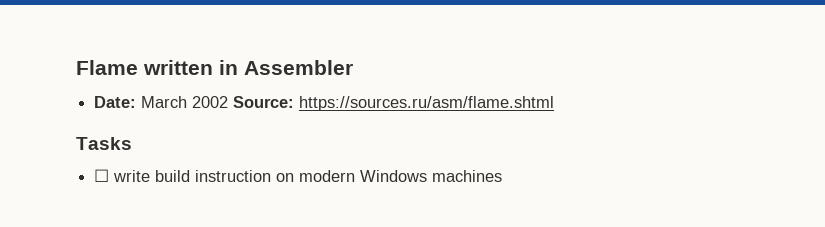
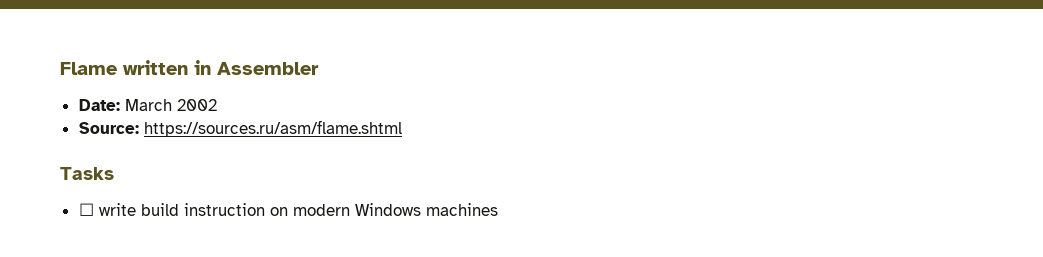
- Date: March 2002 Source: https://sources.ru/asm/flame.shtml
+ Date: March 2002
+ Source: https://sources.ru/asm/flame.shtml

